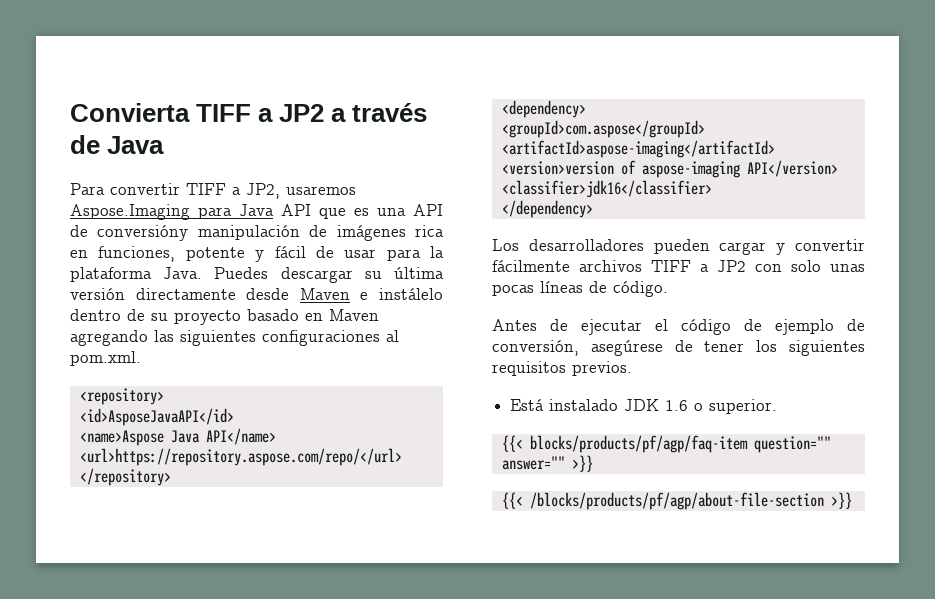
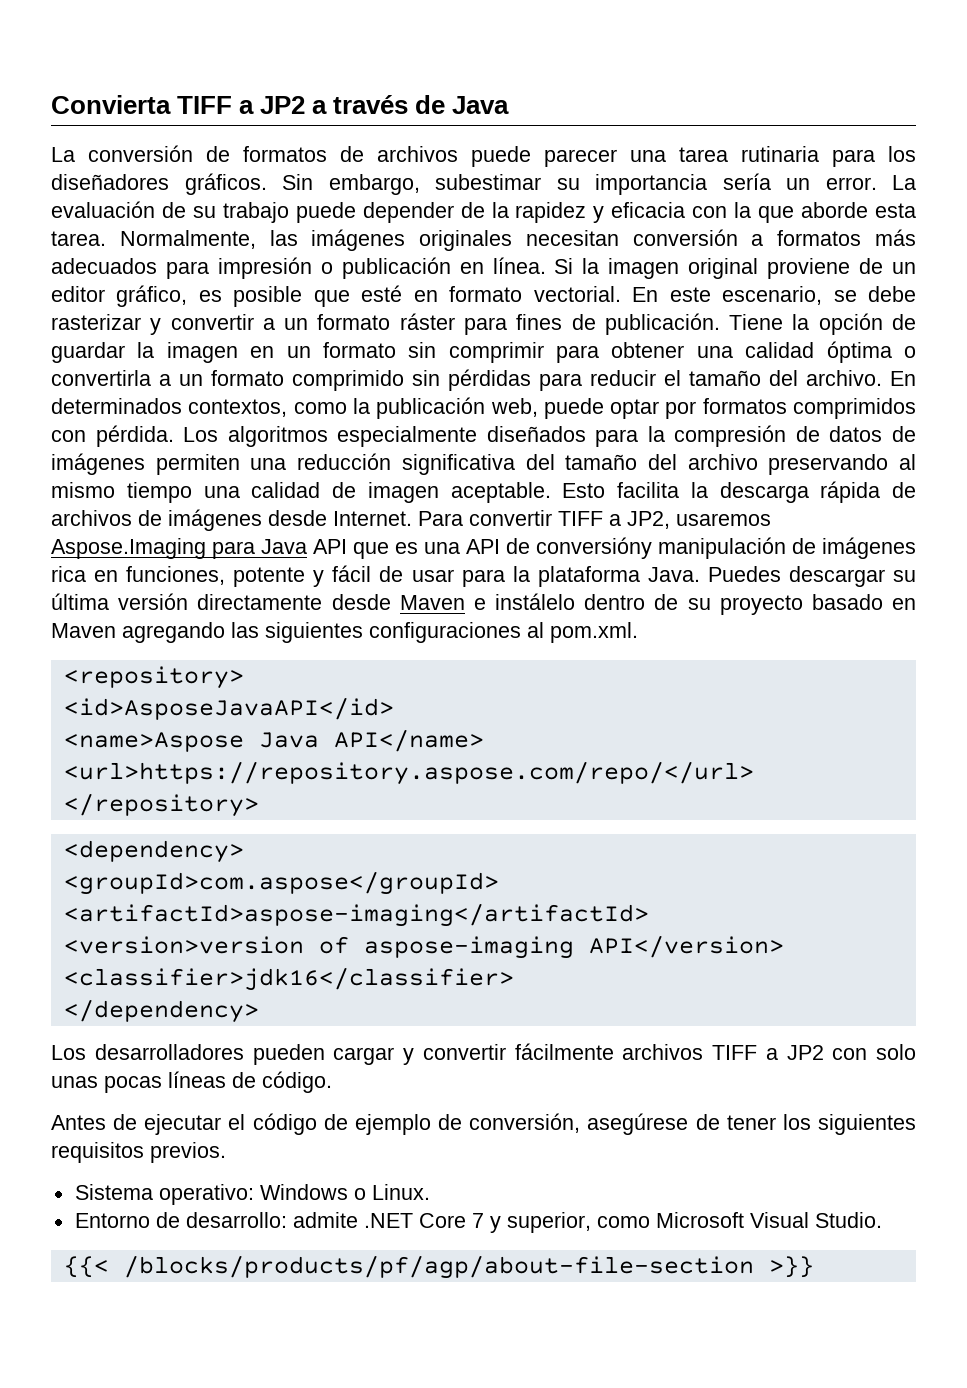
+ La conversión de formatos de archivos puede parecer una tarea rutinaria para los diseñadores gráficos. Sin embargo, subestimar su importancia sería un error. La evaluación de su trabajo puede depender de la rapidez y eficacia con la que aborde esta tarea. Normalmente, las imágenes originales necesitan conversión a formatos más adecuados para impresión o publicación en línea. Si la imagen original proviene de un editor gráfico, es posible que esté en formato vectorial. En este escenario, se debe rasterizar y convertir a un formato ráster para fines de publicación. Tiene la opción de guardar la imagen en un formato sin comprimir para obtener una calidad óptima o convertirla a un formato comprimido sin pérdidas para reducir el tamaño del archivo. En determinados contextos, como la publicación web, puede optar por formatos comprimidos con pérdida. Los algoritmos especialmente diseñados para la compresión de datos de imágenes permiten una reducción significativa del tamaño del archivo preservando al mismo tiempo una calidad de imagen aceptable. Esto facilita la descarga rápida de archivos de imágenes desde Internet.
- Está instalado JDK 1.6 o superior.
- {{< blocks/products/pf/agp/faq-item question="" answer="" >}}
+ Sistema operativo: Windows o Linux.
+ Entorno de desarrollo: admite .NET Core 7 y superior, como Microsoft Visual Studio.

